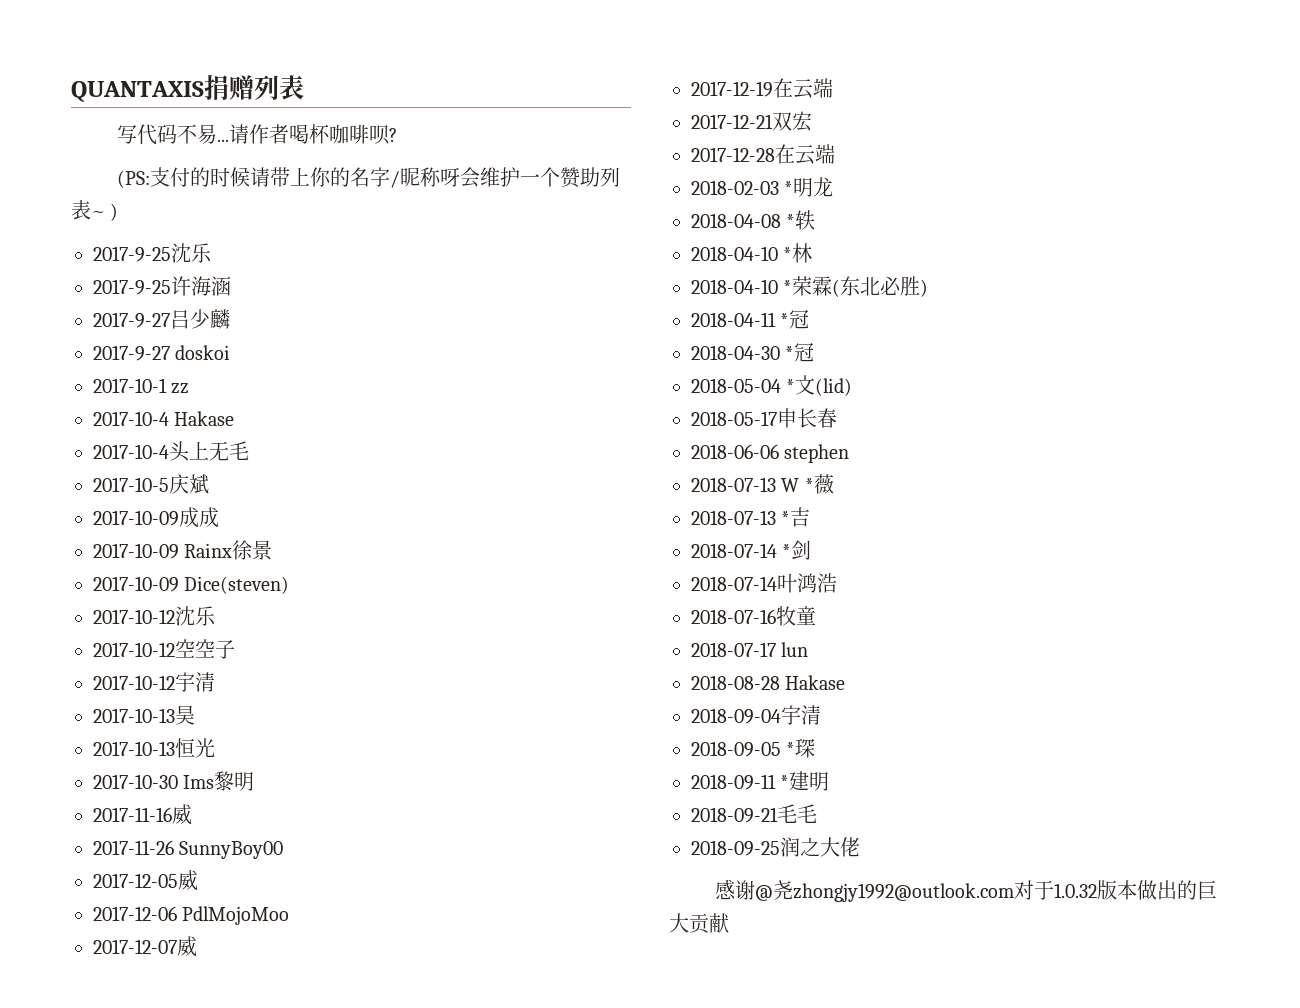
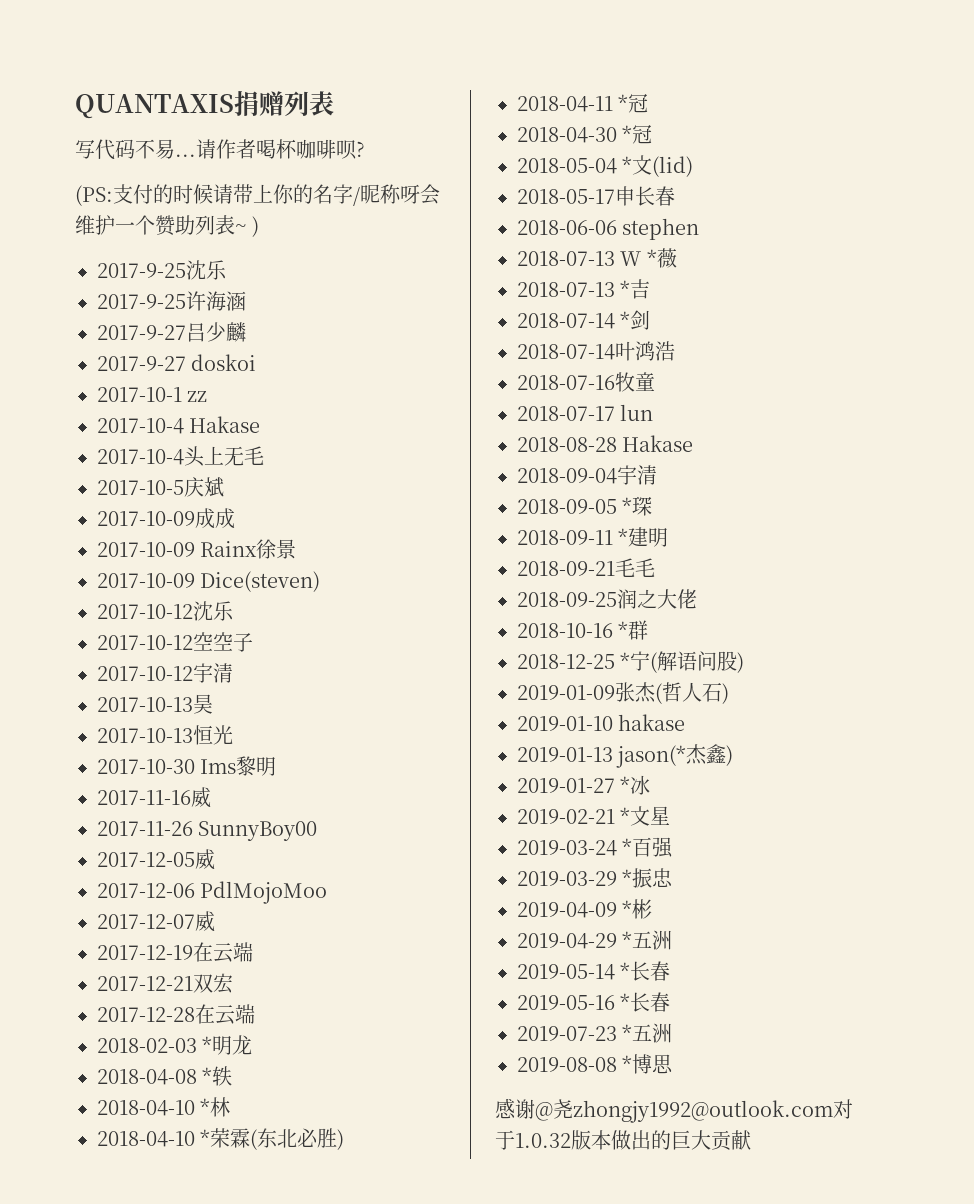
+ 2018-10-16 *群
+ 2018-12-25 *宁(解语问股)
+ 2019-01-09张杰(哲人石)
+ 2019-01-10 hakase
+ 2019-01-13 jason(*杰鑫)
+ 2019-01-27 *冰
+ 2019-02-21 *文星
+ 2019-03-24 *百强
+ 2019-03-29 *振忠
+ 2019-04-09 *彬
+ 2019-04-29 *五洲
+ 2019-05-14 *长春
+ 2019-05-16 *长春
+ 2019-07-23 *五洲
+ 2019-08-08 *博思

